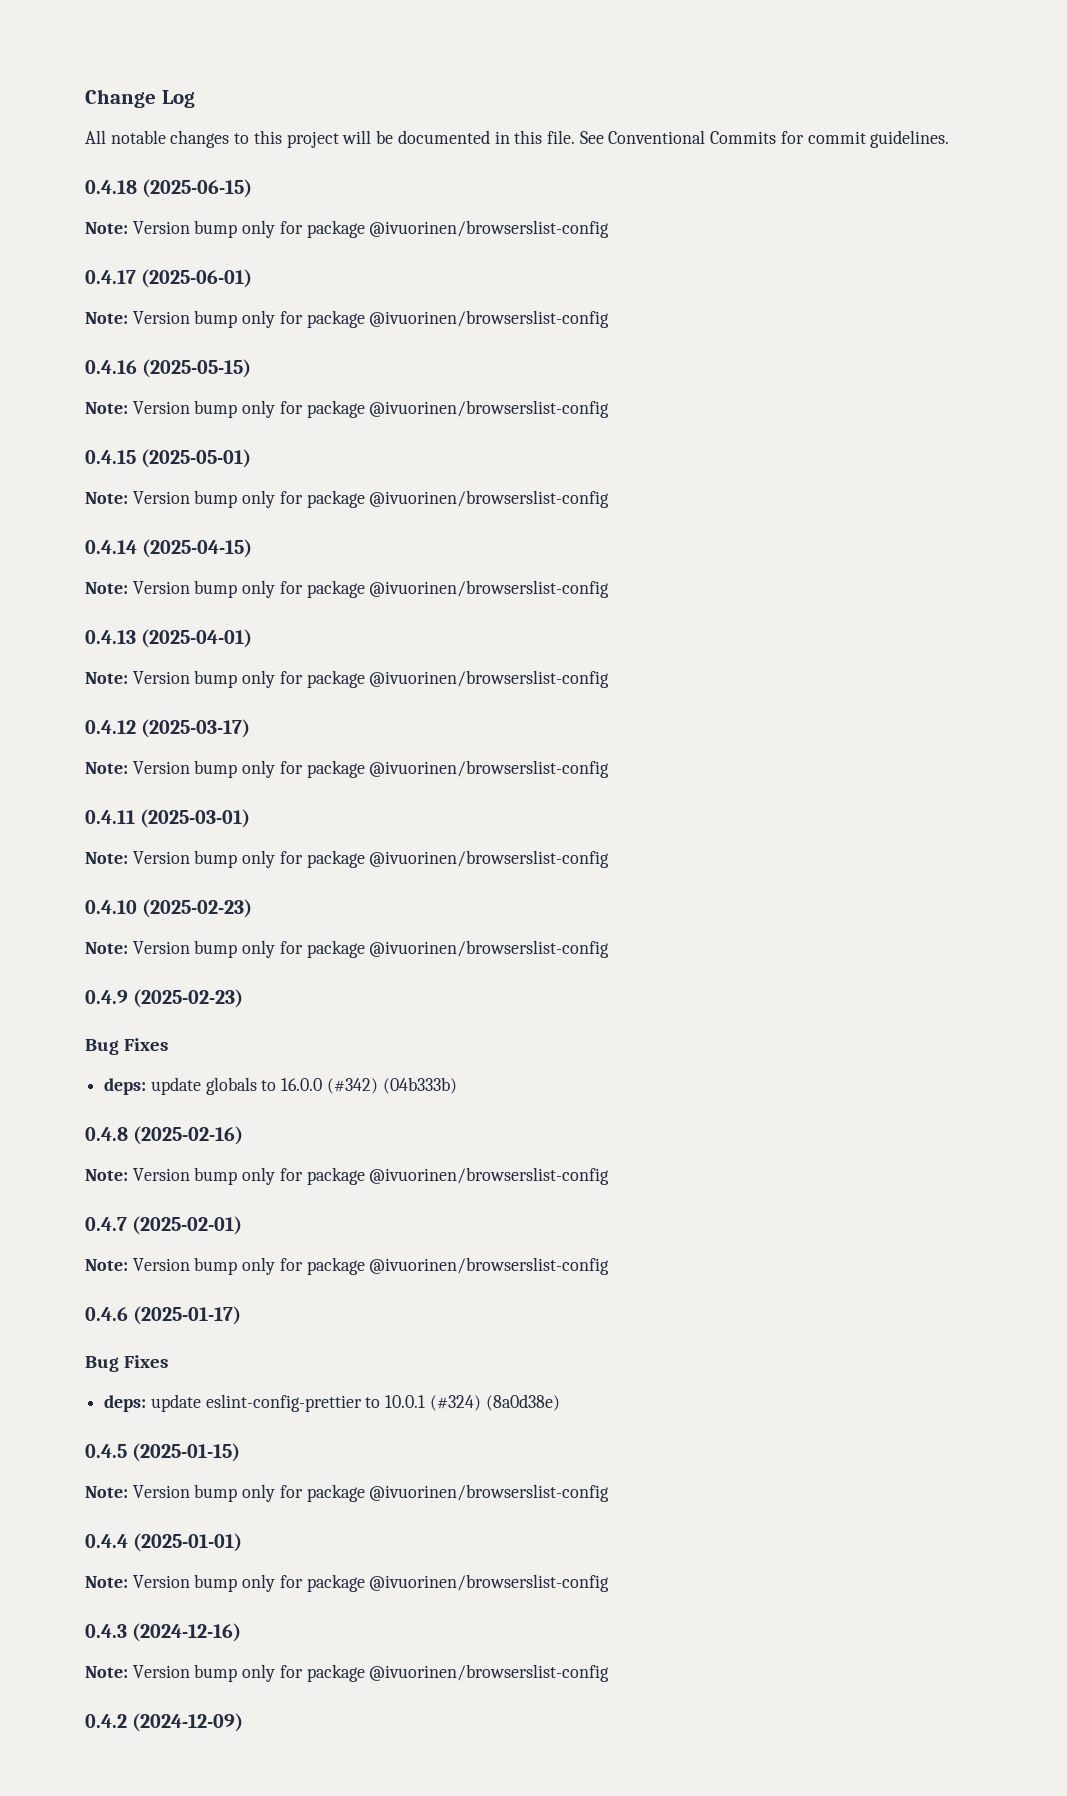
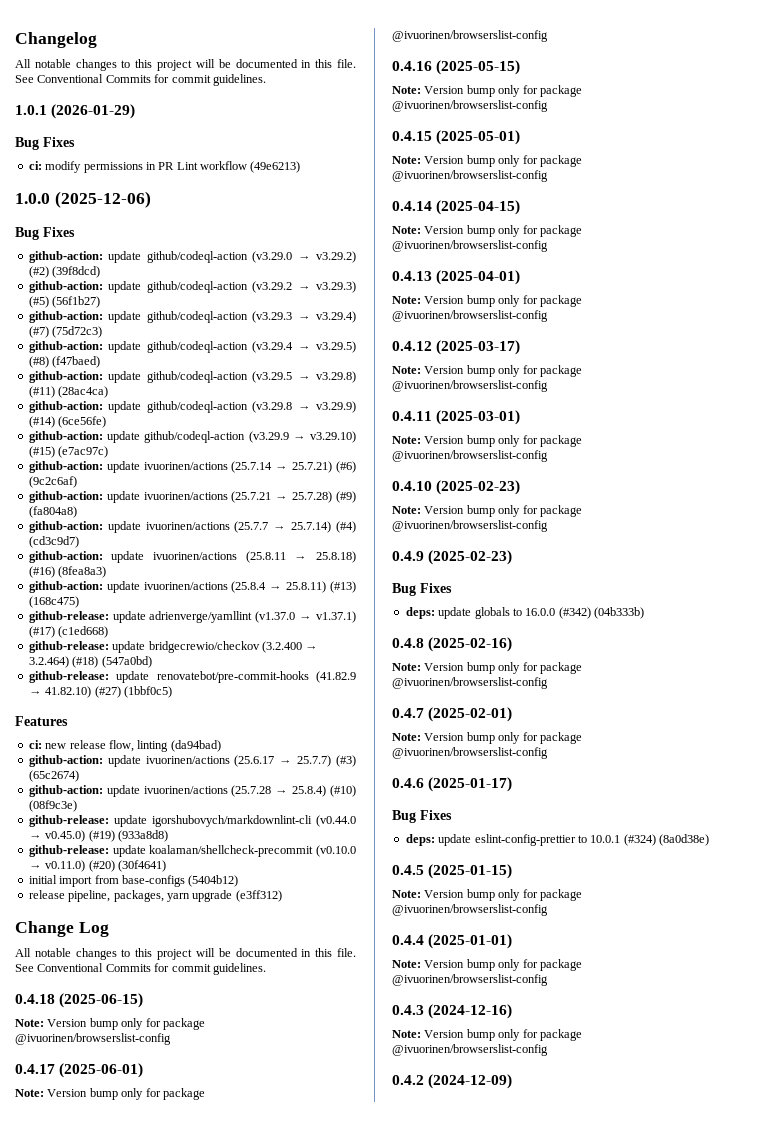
+ Changelog
+ All notable changes to this project will be documented in this file. See Conventional Commits for commit guidelines.
+ 1.0.1 (2026-01-29)
+ Bug Fixes
+ ci: modify permissions in PR Lint workflow (49e6213)
+ 1.0.0 (2025-12-06)
+ Bug Fixes
+ github-action: update github/codeql-action (v3.29.0 → v3.29.2) (#2) (39f8dcd)
+ github-action: update github/codeql-action (v3.29.2 → v3.29.3) (#5) (56f1b27)
+ github-action: update github/codeql-action (v3.29.3 → v3.29.4) (#7) (75d72c3)
+ github-action: update github/codeql-action (v3.29.4 → v3.29.5) (#8) (f47baed)
+ github-action: update github/codeql-action (v3.29.5 → v3.29.8) (#11) (28ac4ca)
+ github-action: update github/codeql-action (v3.29.8 → v3.29.9) (#14) (6ce56fe)
+ github-action: update github/codeql-action (v3.29.9 → v3.29.10) (#15) (e7ac97c)
+ github-action: update ivuorinen/actions (25.7.14 → 25.7.21) (#6) (9c2c6af)
+ github-action: update ivuorinen/actions (25.7.21 → 25.7.28) (#9) (fa804a8)
+ github-action: update ivuorinen/actions (25.7.7 → 25.7.14) (#4) (cd3c9d7)
+ github-action: update ivuorinen/actions (25.8.11 → 25.8.18) (#16) (8fea8a3)
+ github-action: update ivuorinen/actions (25.8.4 → 25.8.11) (#13) (168c475)
+ github-release: update adrienverge/yamllint (v1.37.0 → v1.37.1) (#17) (c1ed668)
+ github-release: update bridgecrewio/checkov (3.2.400 → 3.2.464) (#18) (547a0bd)
+ github-release: update renovatebot/pre-commit-hooks (41.82.9 → 41.82.10) (#27) (1bbf0c5)
+ Features
+ ci: new release flow, linting (da94bad)
+ github-action: update ivuorinen/actions (25.6.17 → 25.7.7) (#3) (65c2674)
+ github-action: update ivuorinen/actions (25.7.28 → 25.8.4) (#10) (08f9c3e)
+ github-release: update igorshubovych/markdownlint-cli (v0.44.0 → v0.45.0) (#19) (933a8d8)
+ github-release: update koalaman/shellcheck-precommit (v0.10.0 → v0.11.0) (#20) (30f4641)
+ initial import from base-configs (5404b12)
+ release pipeline, packages, yarn upgrade (e3ff312)

